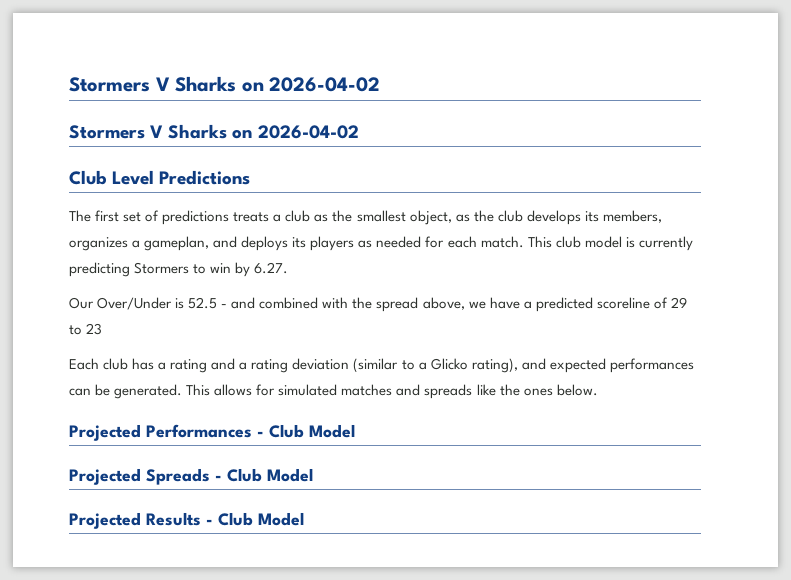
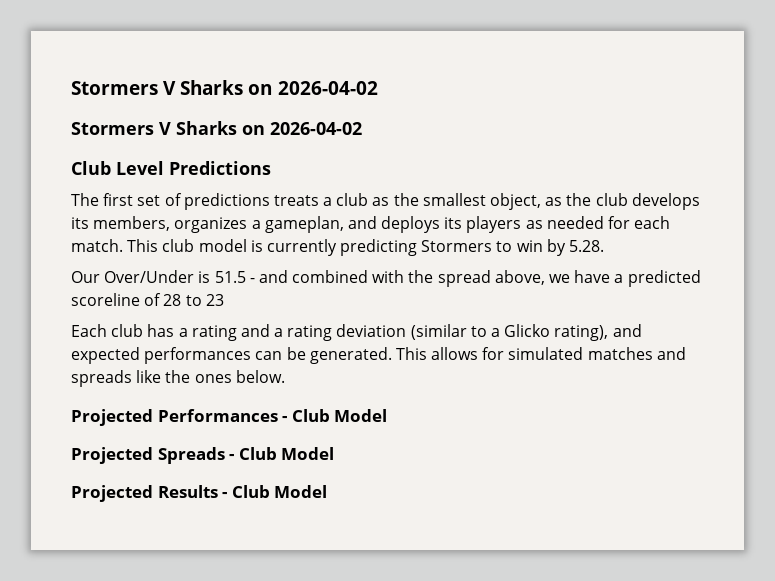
- This club model is currently predicting Stormers to win by 6.27.
+ This club model is currently predicting Stormers to win by 5.28.
- Our Over/Under is 52.5 - and combined with the spread above, we have a predicted scoreline of 29 to 23
+ Our Over/Under is 51.5 - and combined with the spread above, we have a predicted scoreline of 28 to 23

